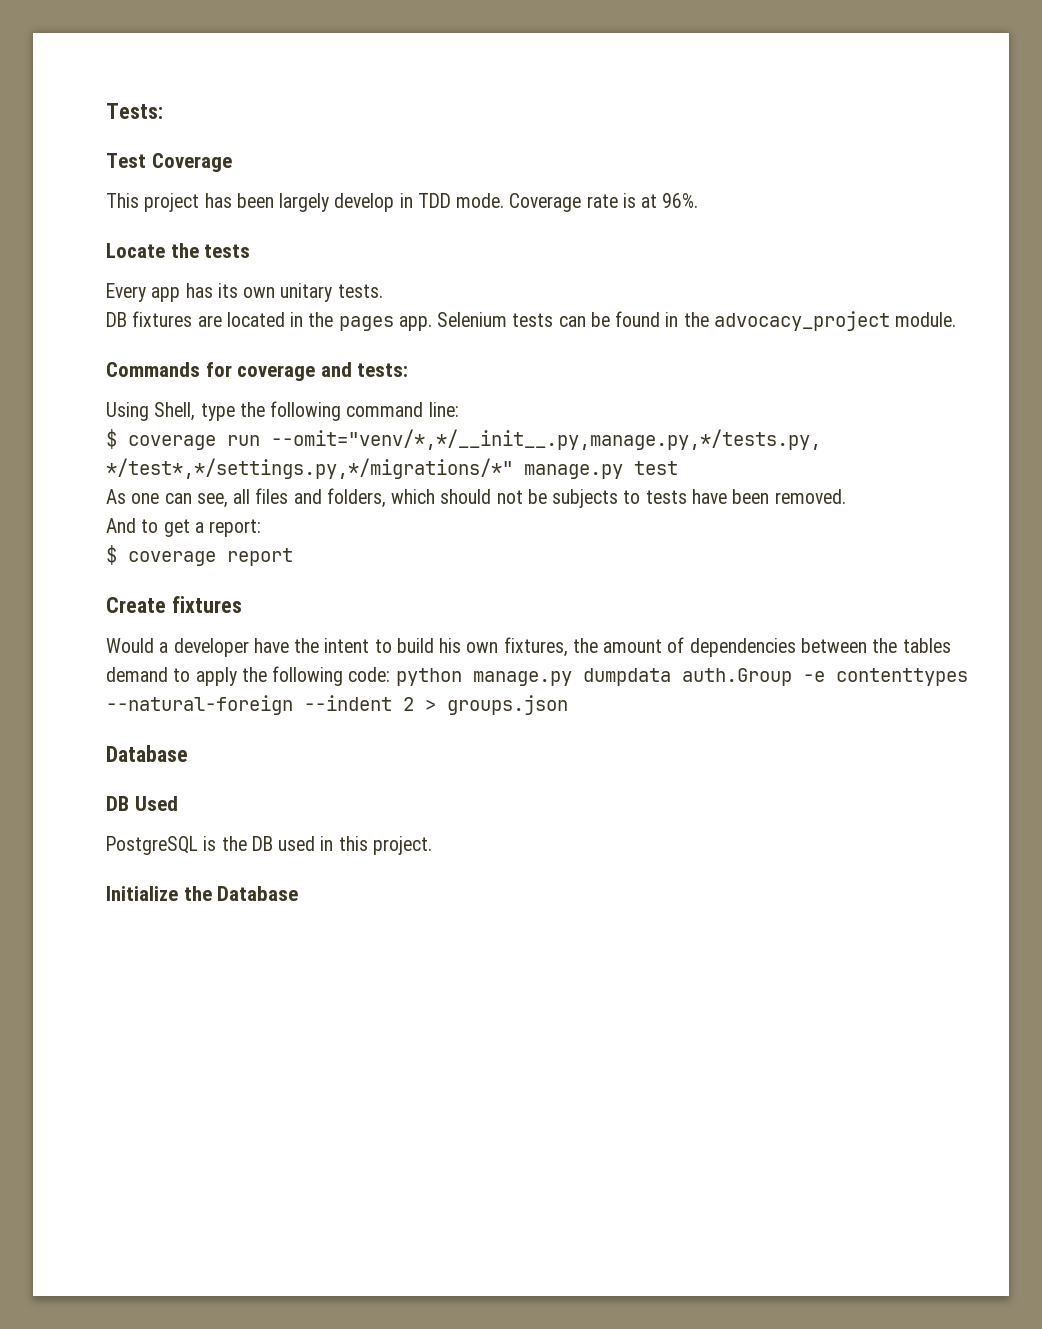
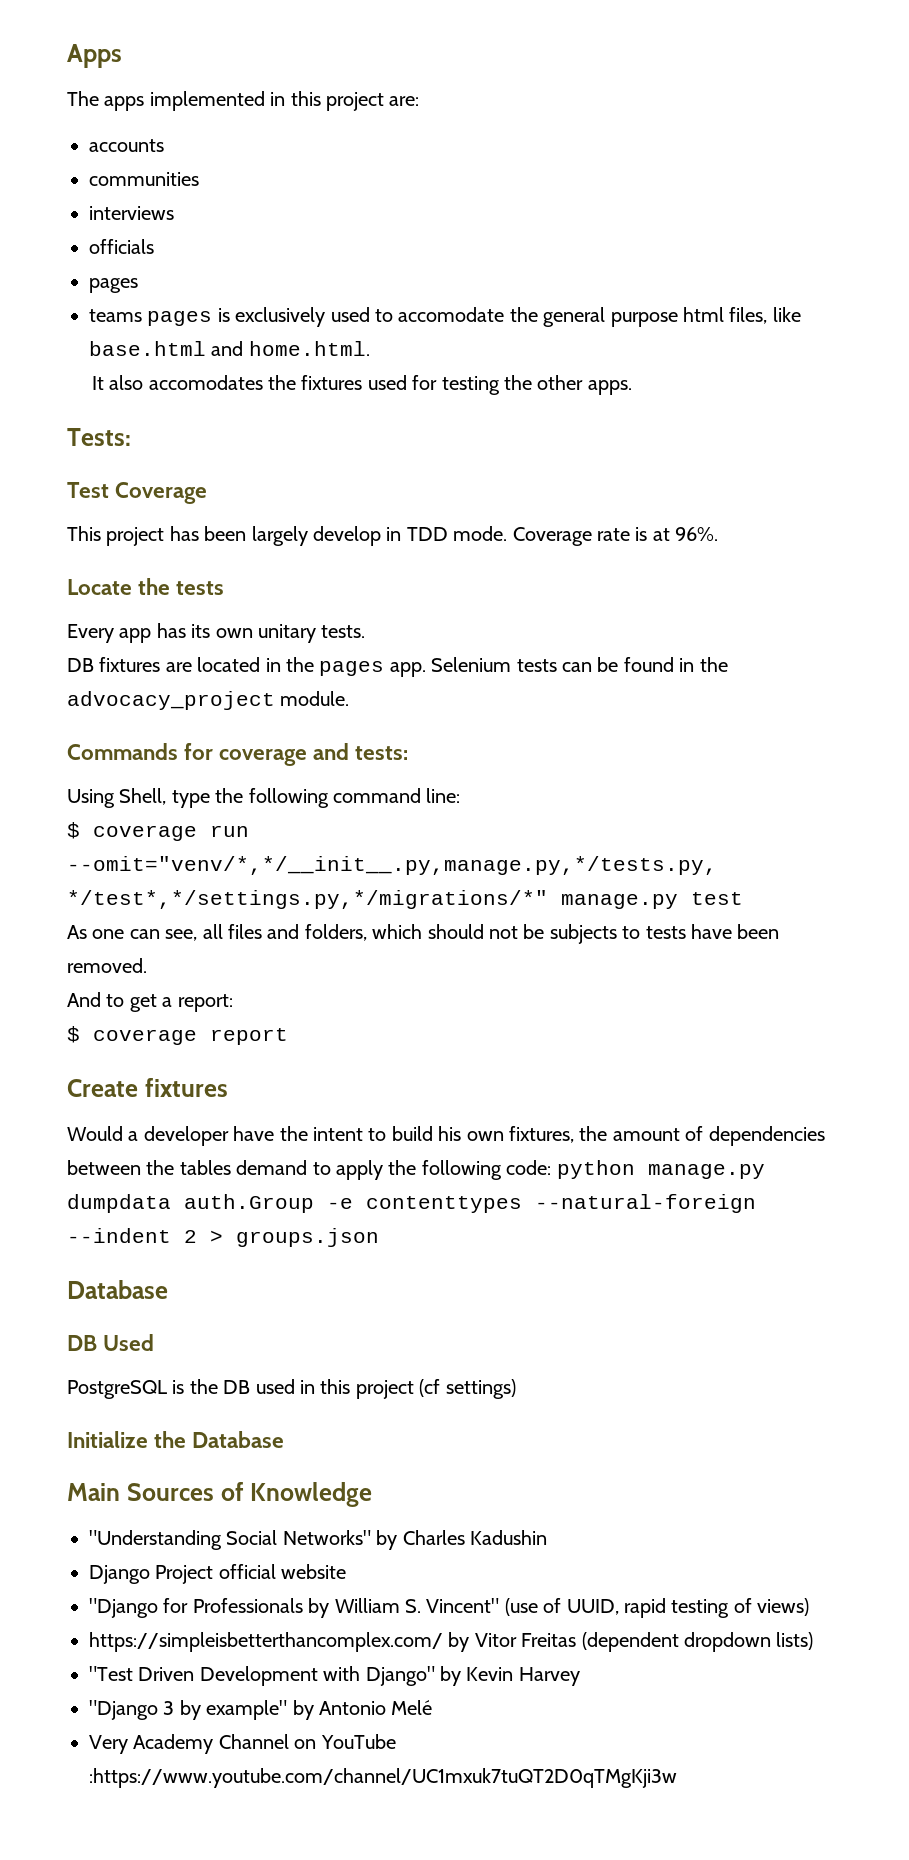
+ Apps
+ The apps implemented in this project are:
+ accounts
+ communities
+ interviews
+ officials
+ pages
+ teams pages is exclusively used to accomodate the general purpose html files, like base.html and home.html.
+ It also accomodates the fixtures used for testing the other apps.
- PostgreSQL is the DB used in this project.
+ PostgreSQL is the DB used in this project (cf settings)
+ Main Sources of Knowledge
+ "Understanding Social Networks" by Charles Kadushin
+ Django Project official website
+ "Django for Professionals by William S. Vincent" (use of UUID, rapid testing of views)
+ https://simpleisbetterthancomplex.com/ by Vitor Freitas (dependent dropdown lists)
+ "Test Driven Development with Django" by Kevin Harvey
+ "Django 3 by example" by Antonio Melé
+ Very Academy Channel on YouTube :https://www.youtube.com/channel/UC1mxuk7tuQT2D0qTMgKji3w

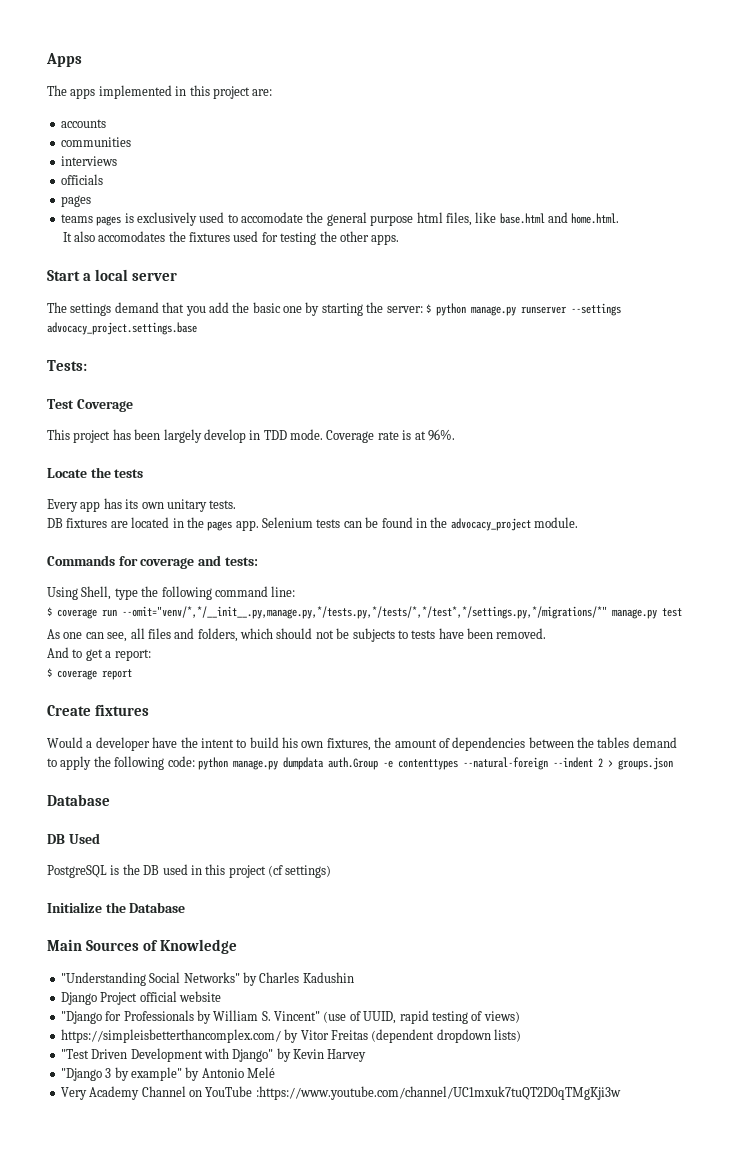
+ Start a local server
+ The settings demand that you add the basic one by starting the server: $ python manage.py runserver --settings advocacy_project.settings.base
- $ coverage run --omit="venv/*,*/__init__.py,manage.py,*/tests.py, */test*,*/settings.py,*/migrations/*" manage.py test
+ $ coverage run --omit="venv/*,*/__init__.py,manage.py,*/tests.py,*/tests/*,*/test*,*/settings.py,*/migrations/*" manage.py test

